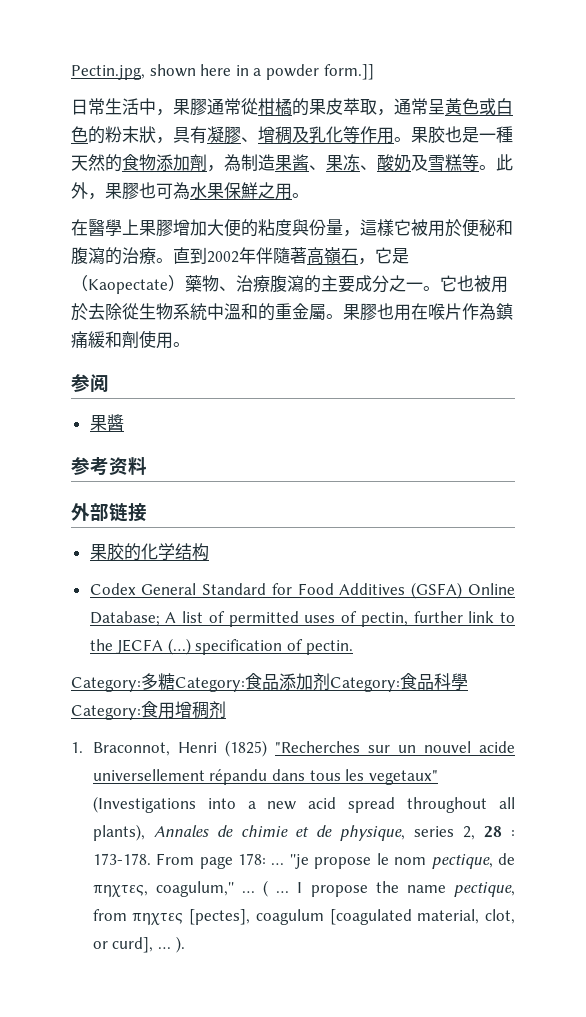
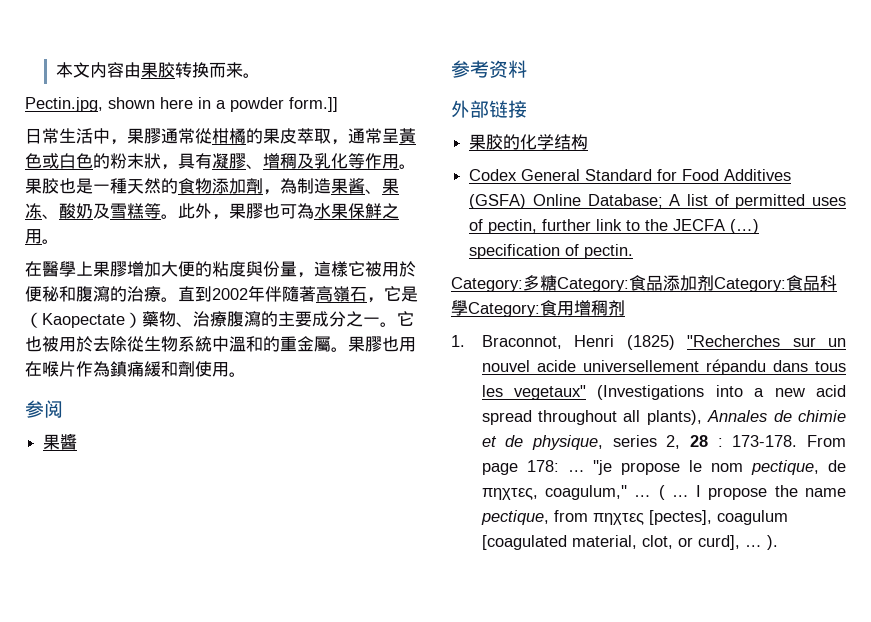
+ 本文内容由果胶转换而来。

